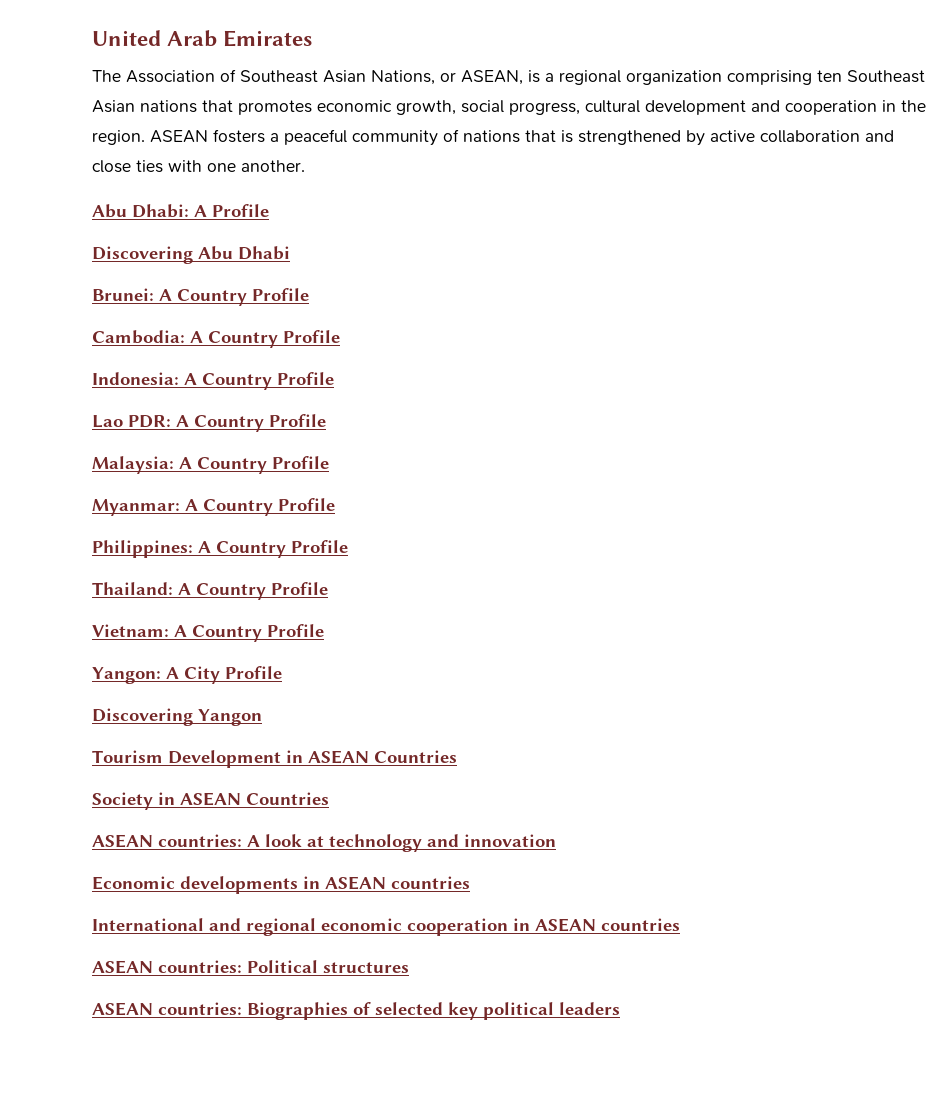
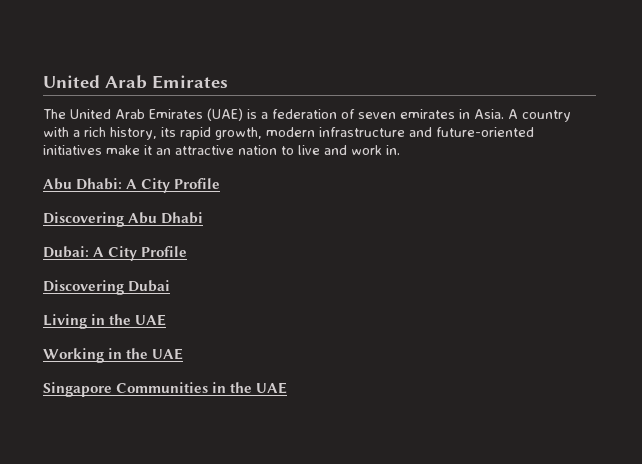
- The Association of Southeast Asian Nations, or ASEAN, is a regional organization comprising ten Southeast Asian nations that promotes economic growth, social progress, cultural development and cooperation in the region. ASEAN fosters a peaceful community of nations that is strengthened by active collaboration and close ties with one another.
+ The United Arab Emirates (UAE) is a federation of seven emirates in Asia. A country with a rich history, its rapid growth, modern infrastructure and future-oriented initiatives make it an attractive nation to live and work in.
- Abu Dhabi: A Profile
+ Abu Dhabi: A City Profile
- Brunei: A Country Profile
- Cambodia: A Country Profile
- Indonesia: A Country Profile
- Lao PDR: A Country Profile
- Malaysia: A Country Profile
- Myanmar: A Country Profile
- Philippines: A Country Profile
- Thailand: A Country Profile
- Vietnam: A Country Profile
- Yangon: A City Profile
- Discovering Yangon
- Tourism Development in ASEAN Countries
- Society in ASEAN Countries
- ASEAN countries: A look at technology and innovation
- Economic developments in ASEAN countries
- International and regional economic cooperation in ASEAN countries
- ASEAN countries: Political structures
- ASEAN countries: Biographies of selected key political leaders
+ Dubai: A City Profile
+ Discovering Dubai
+ Living in the UAE
+ Working in the UAE
+ Singapore Communities in the UAE

